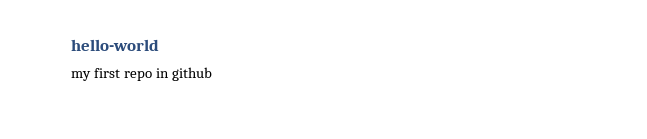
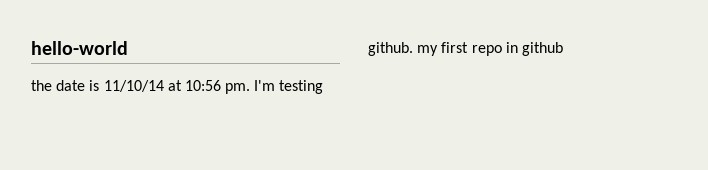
- my first repo in github
+ the date is 11/10/14 at 10:56 pm. I'm testing github. my first repo in github

